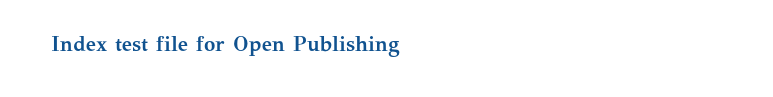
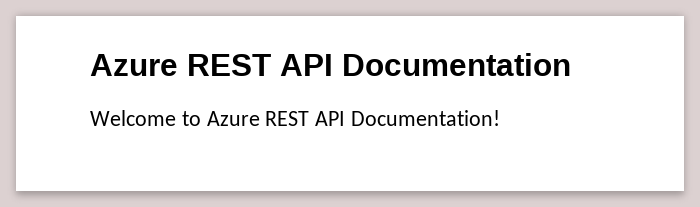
- Index test file for Open Publishing
+ Azure REST API Documentation
+ Welcome to Azure REST API Documentation!

